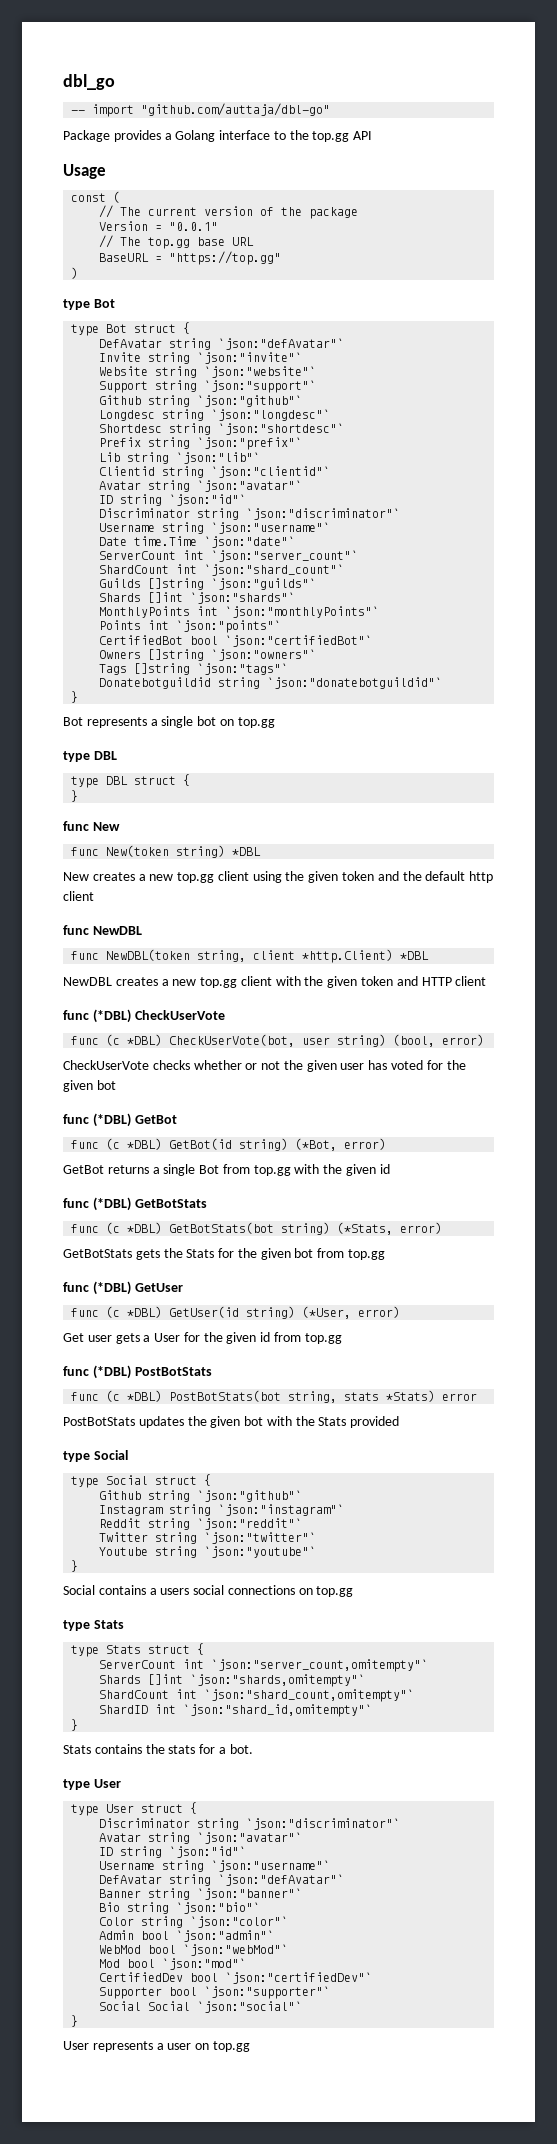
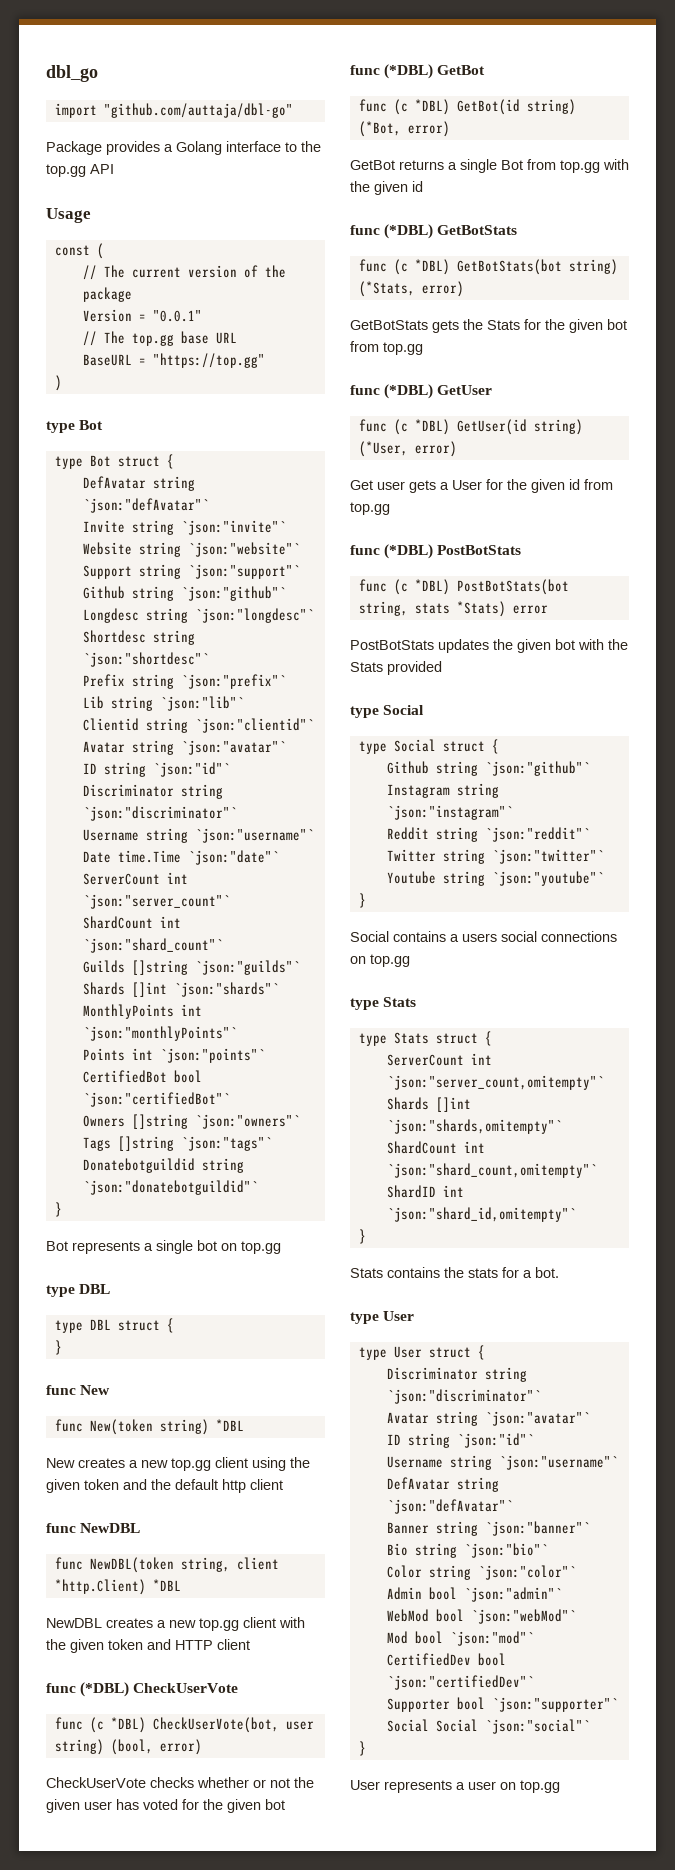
- -- import "github.com/auttaja/dbl-go"
+ import "github.com/auttaja/dbl-go"

